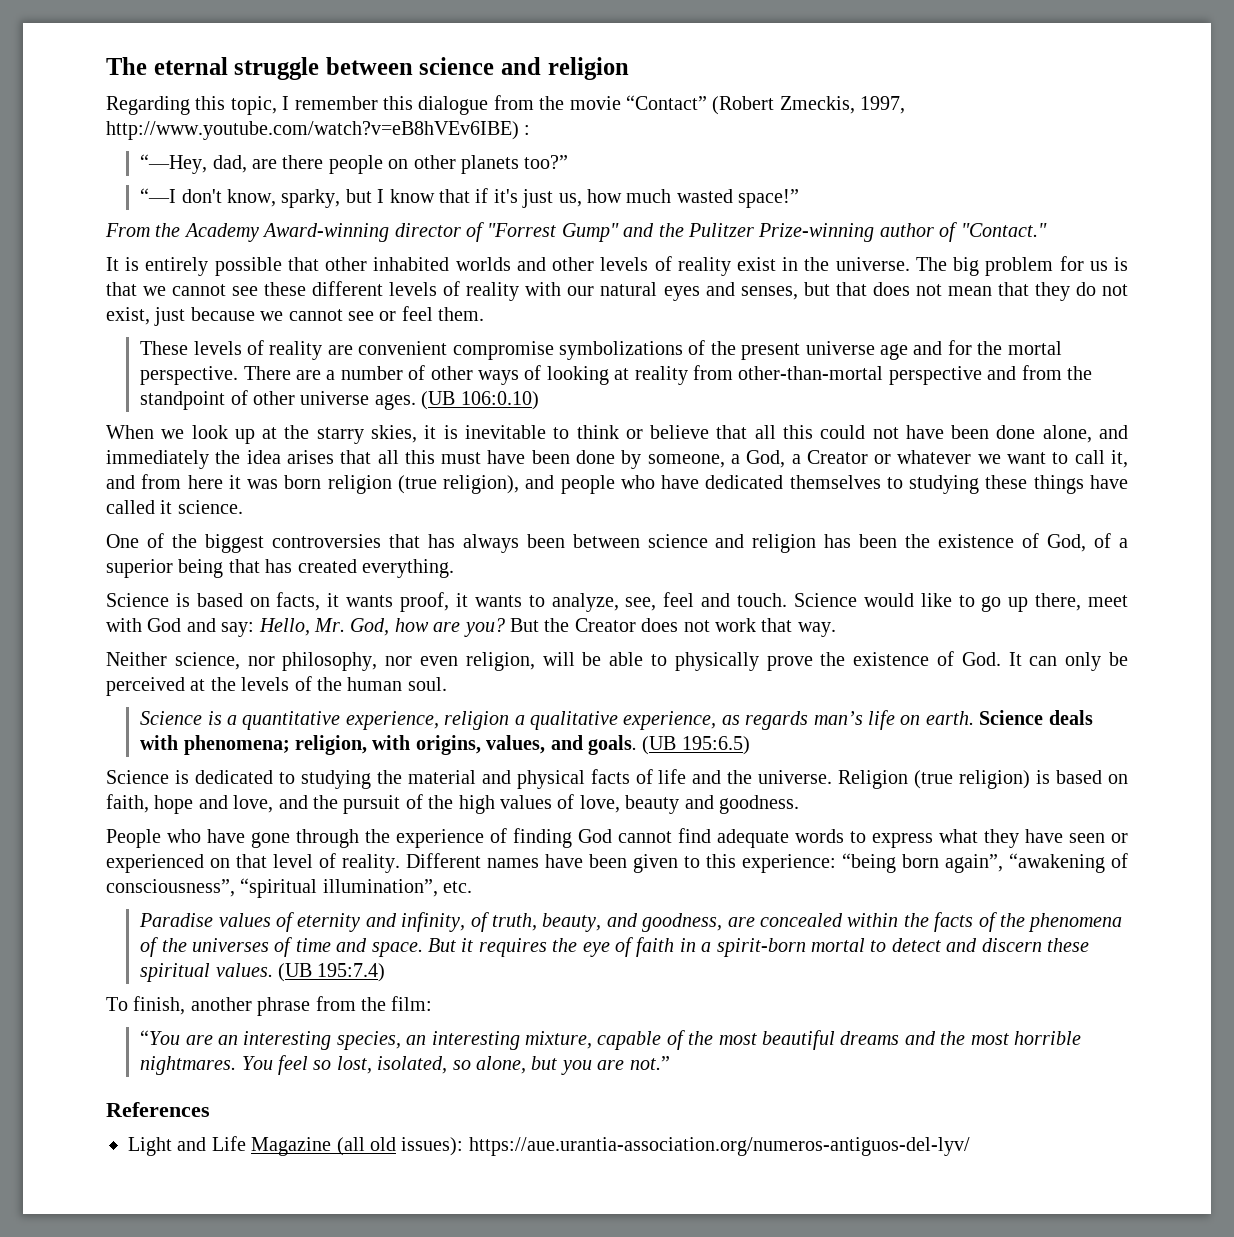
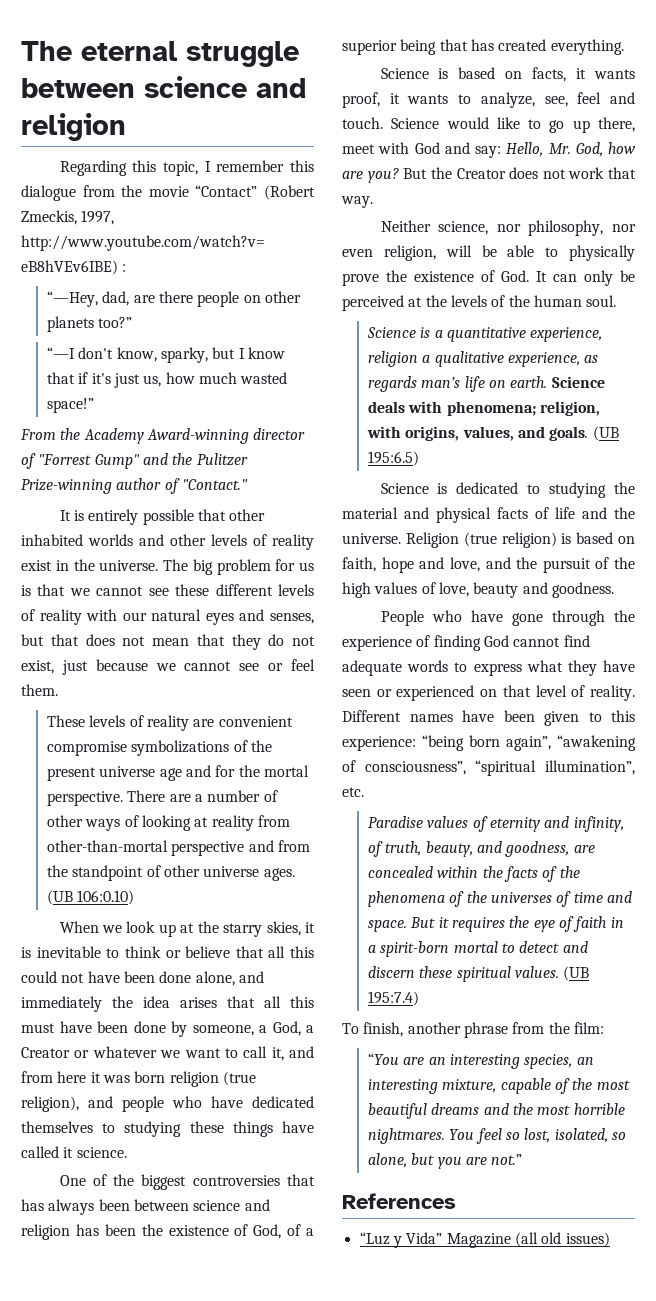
- Light and Life Magazine (all old issues): https://aue.urantia-association.org/numeros-antiguos-del-lyv/
+ “Luz y Vida” Magazine (all old issues)

